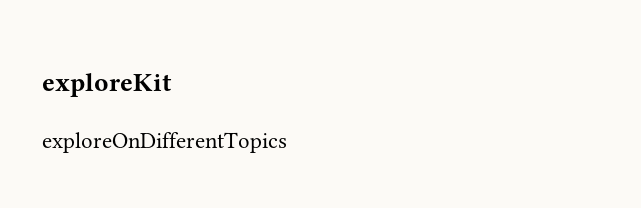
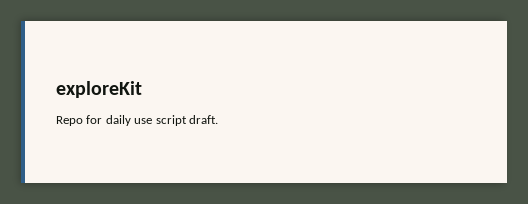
- exploreOnDifferentTopics
+ Repo for daily use script draft.

